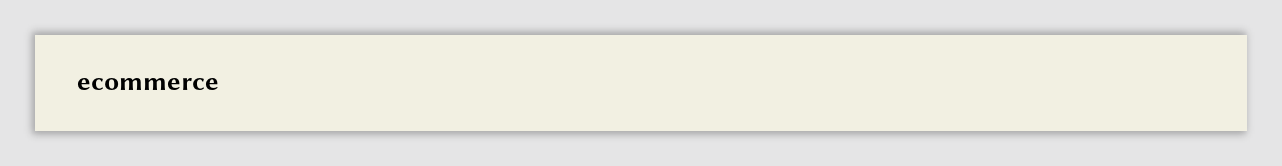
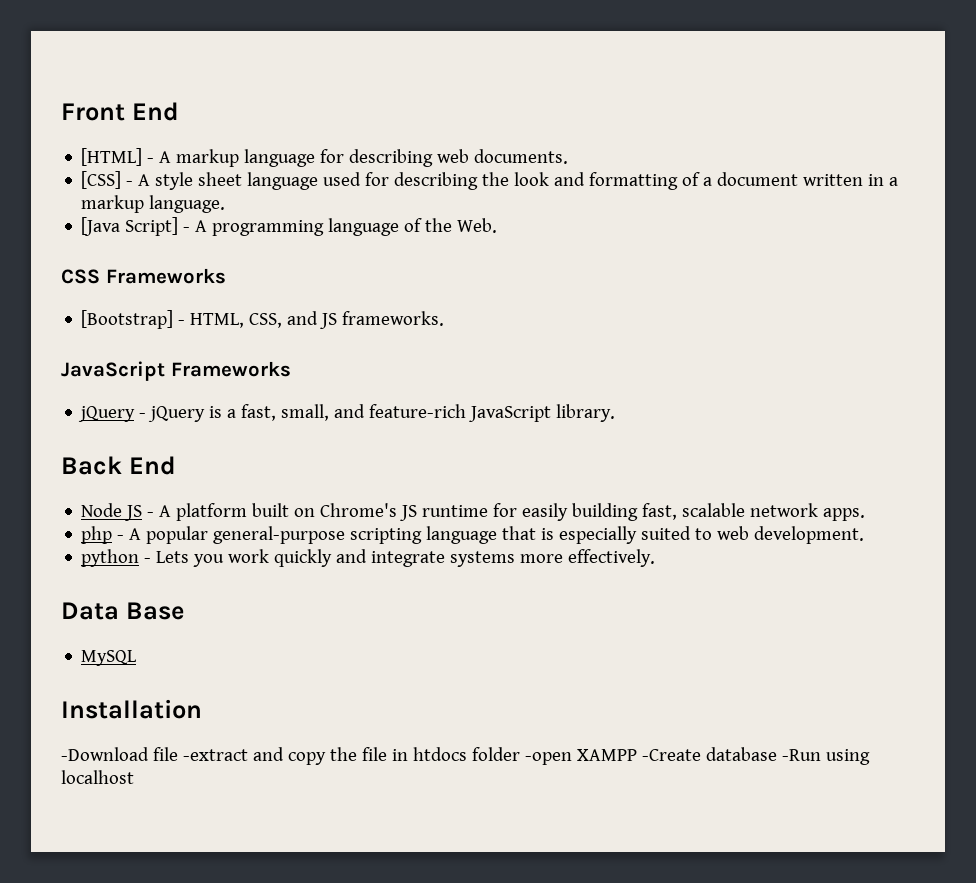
- ecommerce
+ Front End
+ [HTML] - A markup language for describing web documents.
+ [CSS] - A style sheet language used for describing the look and formatting of a document written in a markup language.
+ [Java Script] - A programming language of the Web.
+ CSS Frameworks
+ [Bootstrap] - HTML, CSS, and JS frameworks.
+ JavaScript Frameworks
+ jQuery - jQuery is a fast, small, and feature-rich JavaScript library.
+ Back End
+ Node JS - A platform built on Chrome's JS runtime for easily building fast, scalable network apps.
+ php - A popular general-purpose scripting language that is especially suited to web development.
+ python - Lets you work quickly and integrate systems more effectively.
+ Data Base
+ MySQL
+ Installation
+ -Download file -extract and copy the file in htdocs folder -open XAMPP -Create database -Run using localhost

